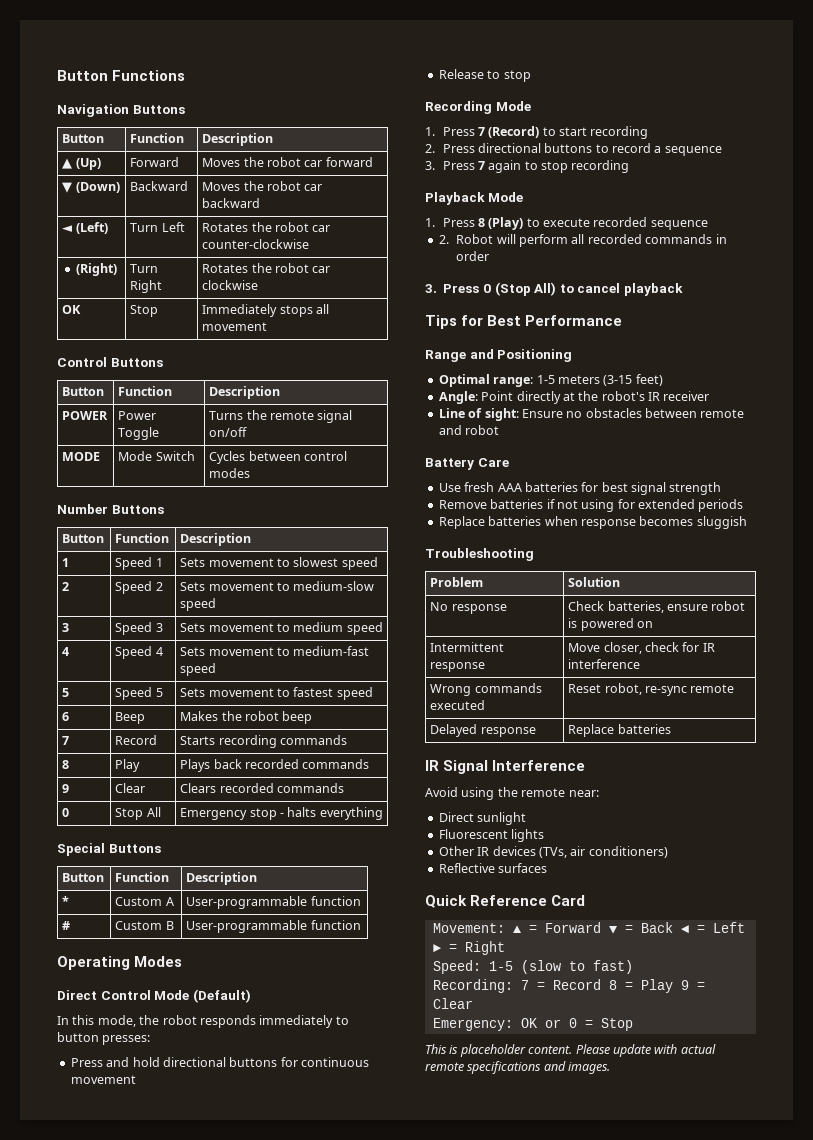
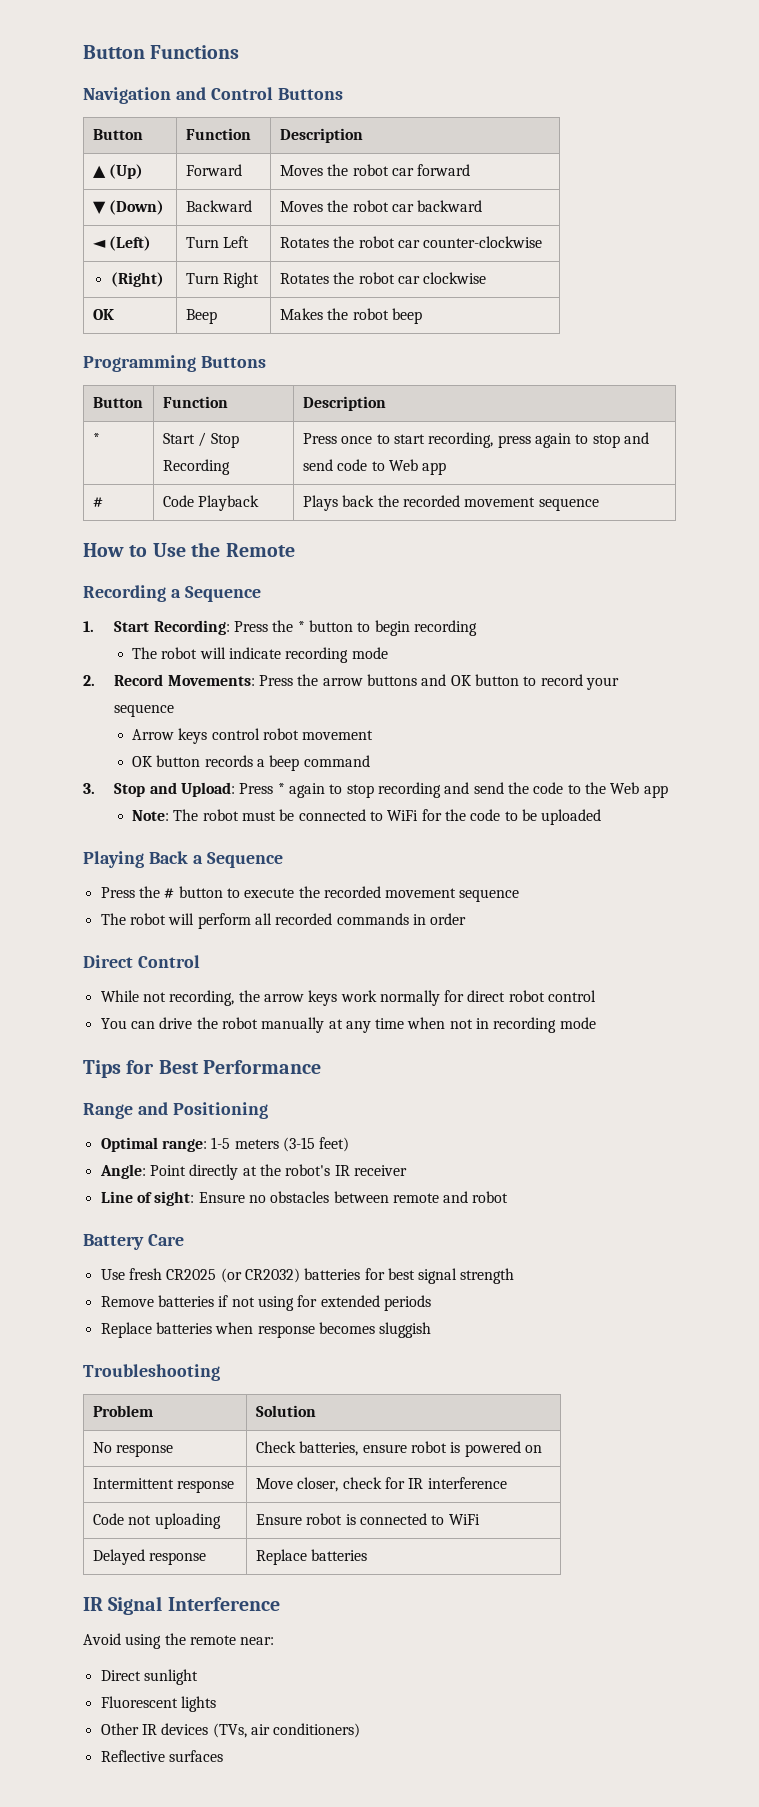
- Navigation Buttons
+ Navigation and Control Buttons
- OK | Stop | Immediately stops all movement
- Control Buttons
- Button | Function | Description
- POWER | Power Toggle | Turns the remote signal on/off
- MODE | Mode Switch | Cycles between control modes
- Number Buttons
- Button | Function | Description
- 1 | Speed 1 | Sets movement to slowest speed
- 2 | Speed 2 | Sets movement to medium-slow speed
- 3 | Speed 3 | Sets movement to medium speed
- 4 | Speed 4 | Sets movement to medium-fast speed
- 5 | Speed 5 | Sets movement to fastest speed
- 6 | Beep | Makes the robot beep
+ OK | Beep | Makes the robot beep
- 7 | Record | Starts recording commands
- 8 | Play | Plays back recorded commands
- 9 | Clear | Clears recorded commands
- 0 | Stop All | Emergency stop - halts everything
- Special Buttons
+ Programming Buttons
- * | Custom A | User-programmable function
- # | Custom B | User-programmable function
- Operating Modes
- Direct Control Mode (Default)
- In this mode, the robot responds immediately to button presses:
- Press and hold directional buttons for continuous movement
- Release to stop
- Recording Mode
- 1. Press 7 (Record) to start recording
- 2. Press directional buttons to record a sequence
- 3. Press 7 again to stop recording
- Playback Mode
- 1. Press 8 (Play) to execute recorded sequence
- 2. Robot will perform all recorded commands in order
+ * | Start / Stop Recording | Press once to start recording, press again to stop and send code to Web app
+ # | Code Playback | Plays back the recorded movement sequence
+ How to Use the Remote
+ Recording a Sequence
+ 1. Start Recording: Press the * button to begin recording
+ The robot will indicate recording mode
+ 2. Record Movements: Press the arrow buttons and OK button to record your sequence
+ Arrow keys control robot movement
+ OK button records a beep command
+ 3. Stop and Upload: Press * again to stop recording and send the code to the Web app
+ Note: The robot must be connected to WiFi for the code to be uploaded
+ Playing Back a Sequence
+ Press the # button to execute the recorded movement sequence
+ The robot will perform all recorded commands in order
- 3. Press 0 (Stop All) to cancel playback
+ Direct Control
+ While not recording, the arrow keys work normally for direct robot control
+ You can drive the robot manually at any time when not in recording mode
- Use fresh AAA batteries for best signal strength
+ Use fresh CR2025 (or CR2032) batteries for best signal strength
- Wrong commands executed | Reset robot, re-sync remote
+ Code not uploading | Ensure robot is connected to WiFi
- Quick Reference Card
- Movement: ▲ = Forward ▼ = Back ◄ = Left ► = Right
- Speed: 1-5 (slow to fast)
- Recording: 7 = Record 8 = Play 9 = Clear
- Emergency: OK or 0 = Stop
- This is placeholder content. Please update with actual remote specifications and images.

